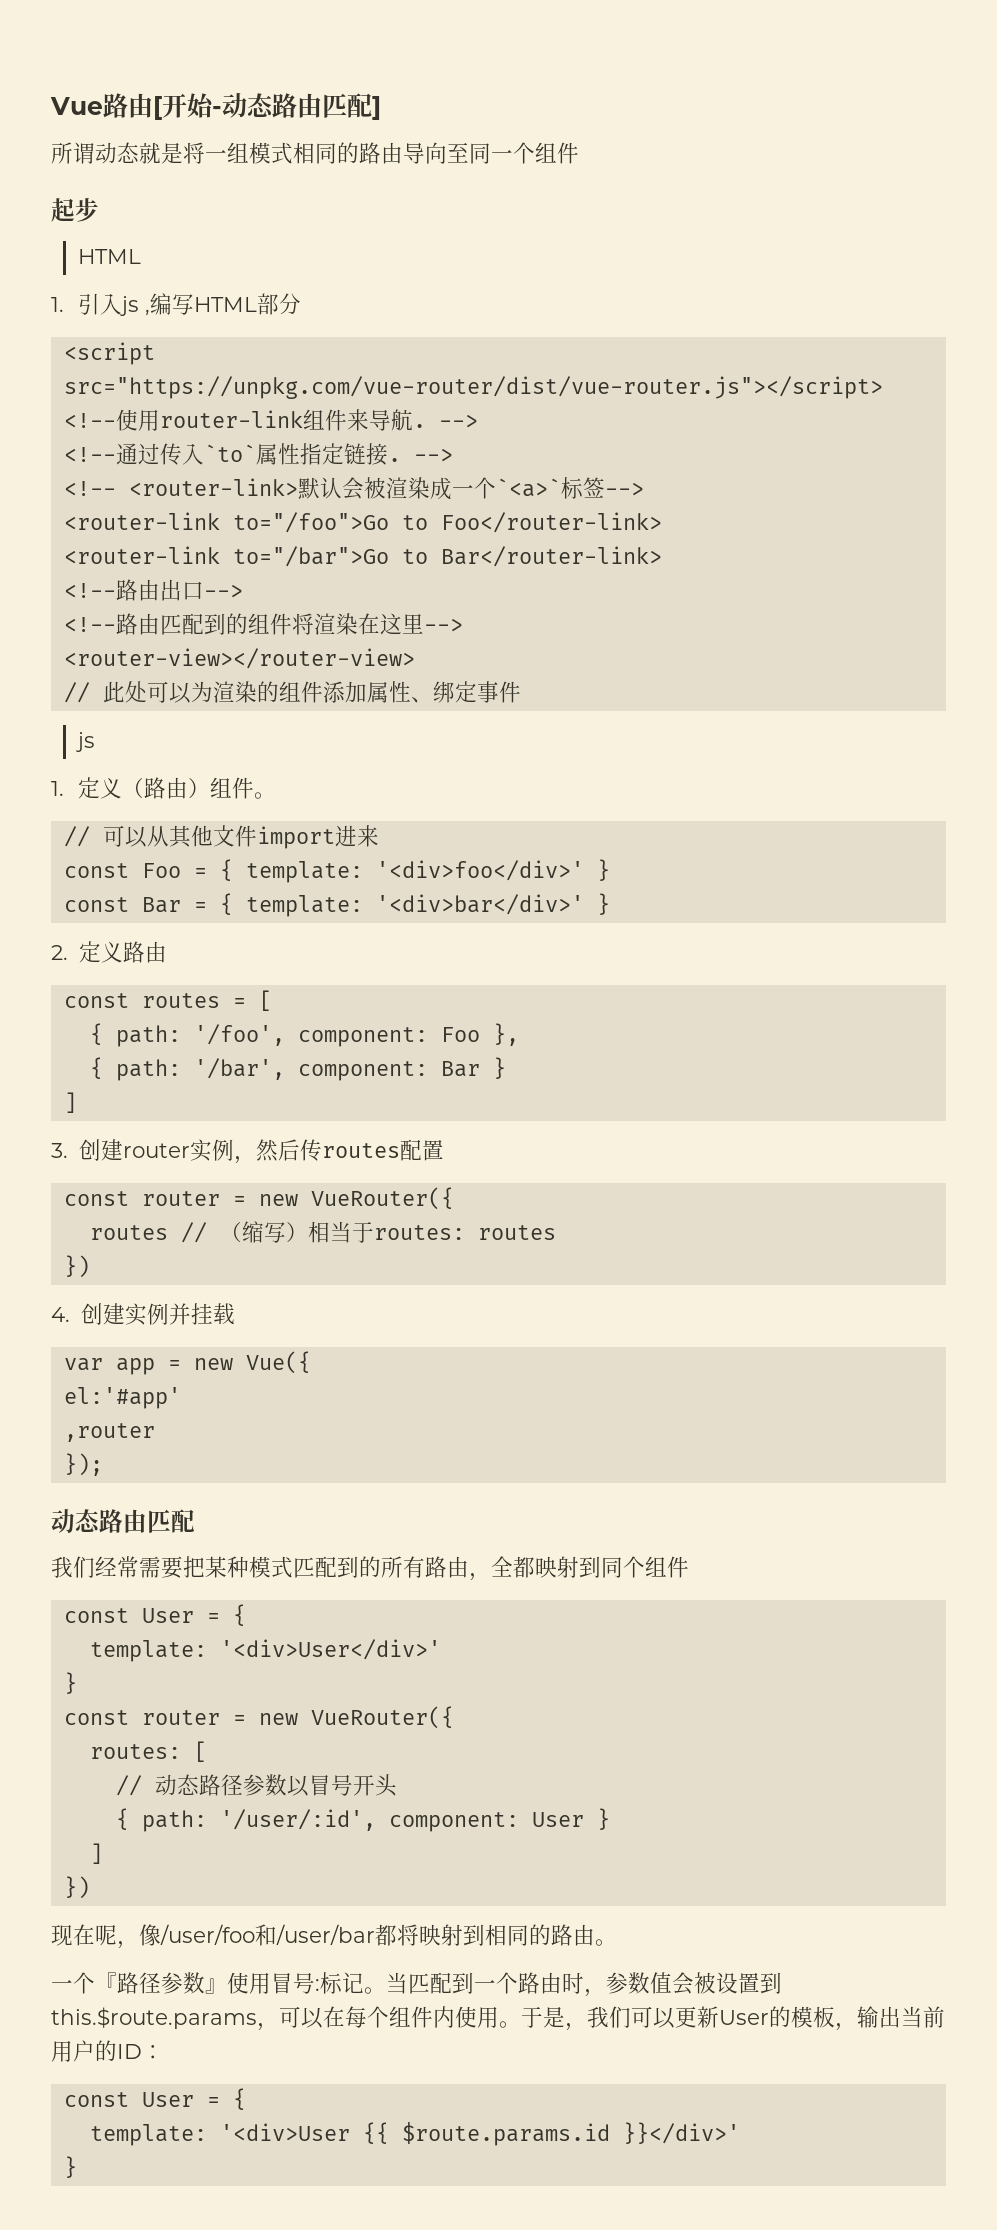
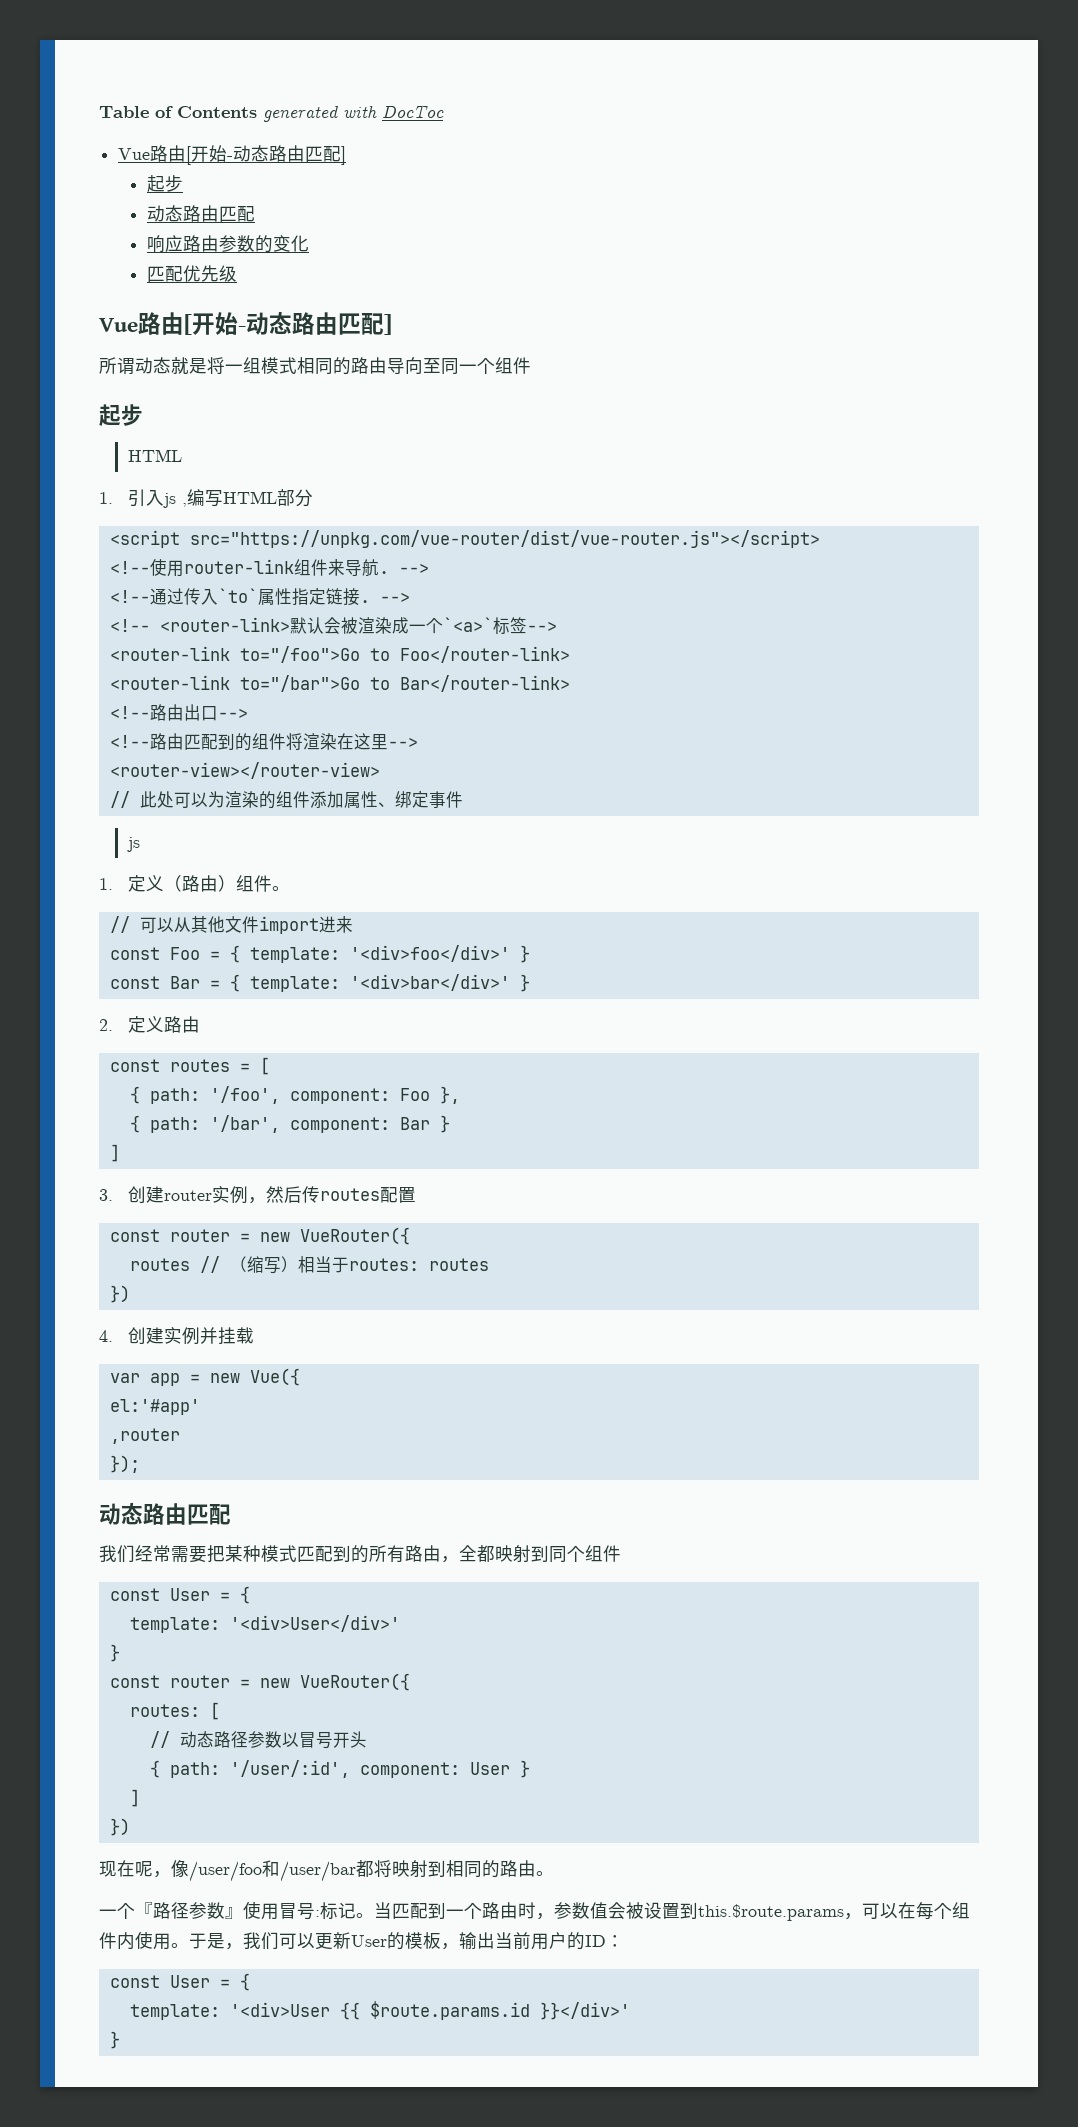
+ Table of Contents generated with DocToc
+ Vue路由[开始-动态路由匹配]
+ 起步
+ 动态路由匹配
+ 响应路由参数的变化
+ 匹配优先级

